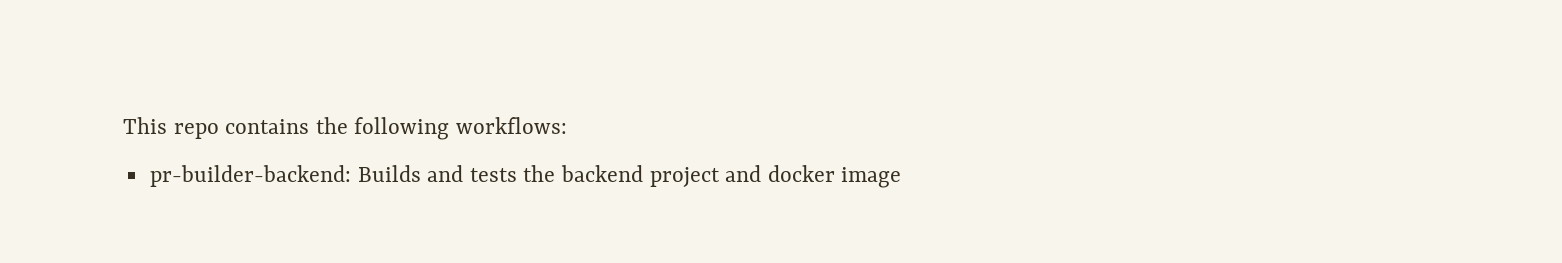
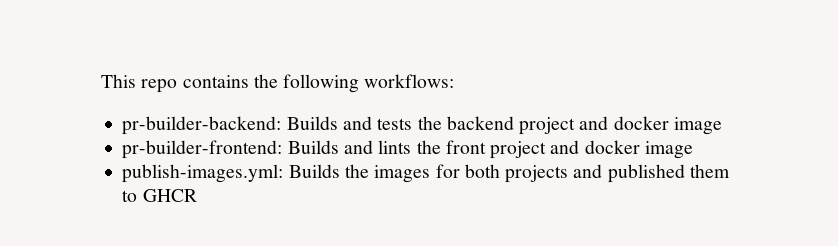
+ pr-builder-frontend: Builds and lints the front project and docker image
+ publish-images.yml: Builds the images for both projects and published them to GHCR

